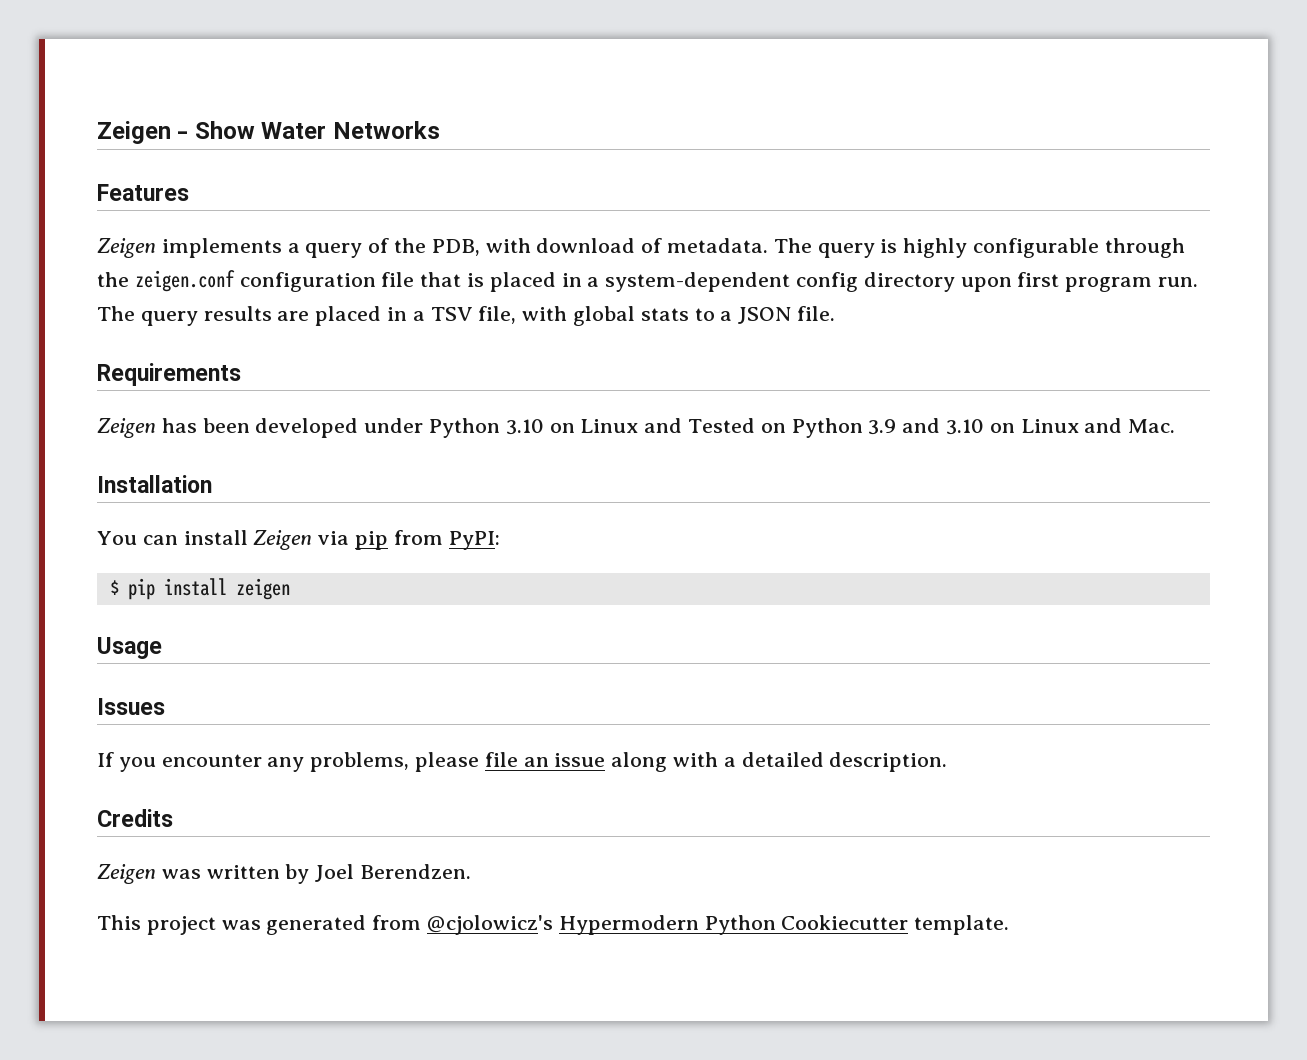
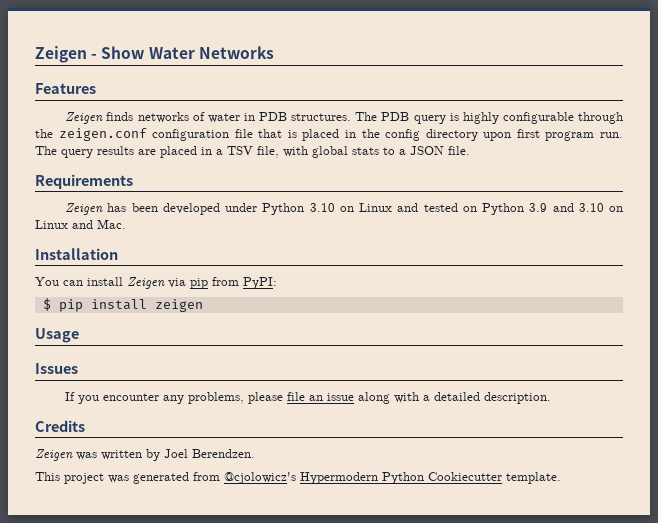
- Zeigen implements a query of the PDB, with download of metadata. The query is highly configurable through the zeigen.conf configuration file that is placed in a system-dependent config directory upon first program run.
+ Zeigen finds networks of water in PDB structures. The PDB query is highly configurable through the zeigen.conf configuration file that is placed in the config directory upon first program run.
- Zeigen has been developed under Python 3.10 on Linux and Tested on Python 3.9 and 3.10 on Linux and Mac.
+ Zeigen has been developed under Python 3.10 on Linux and tested on Python 3.9 and 3.10 on Linux and Mac.

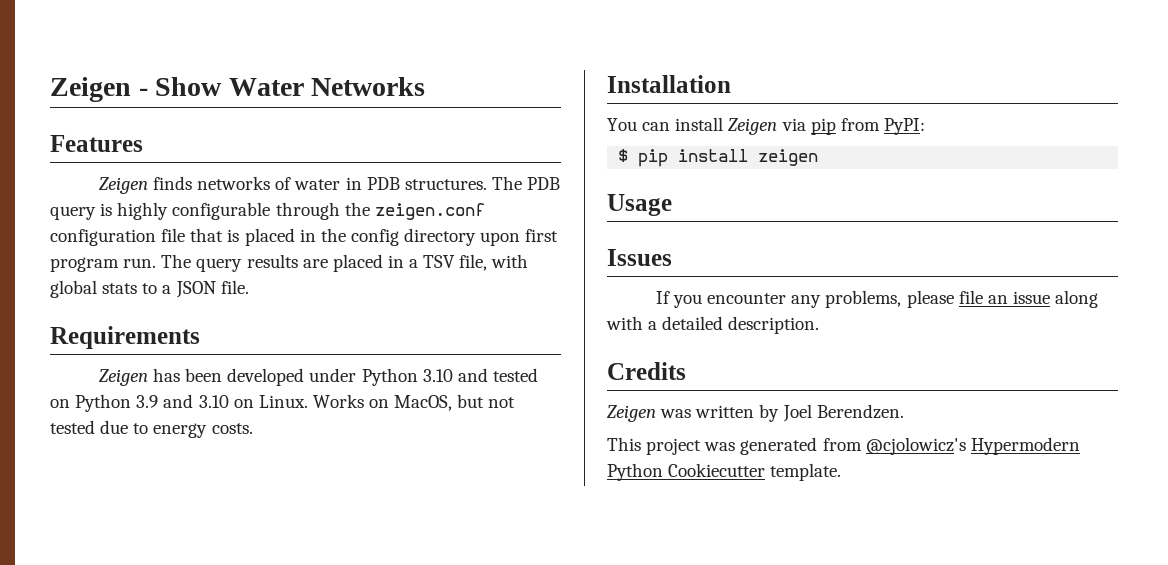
- Zeigen has been developed under Python 3.10 on Linux and tested on Python 3.9 and 3.10 on Linux and Mac.
+ Zeigen has been developed under Python 3.10 and tested on Python 3.9 and 3.10 on Linux. Works on MacOS, but not tested due to energy costs.

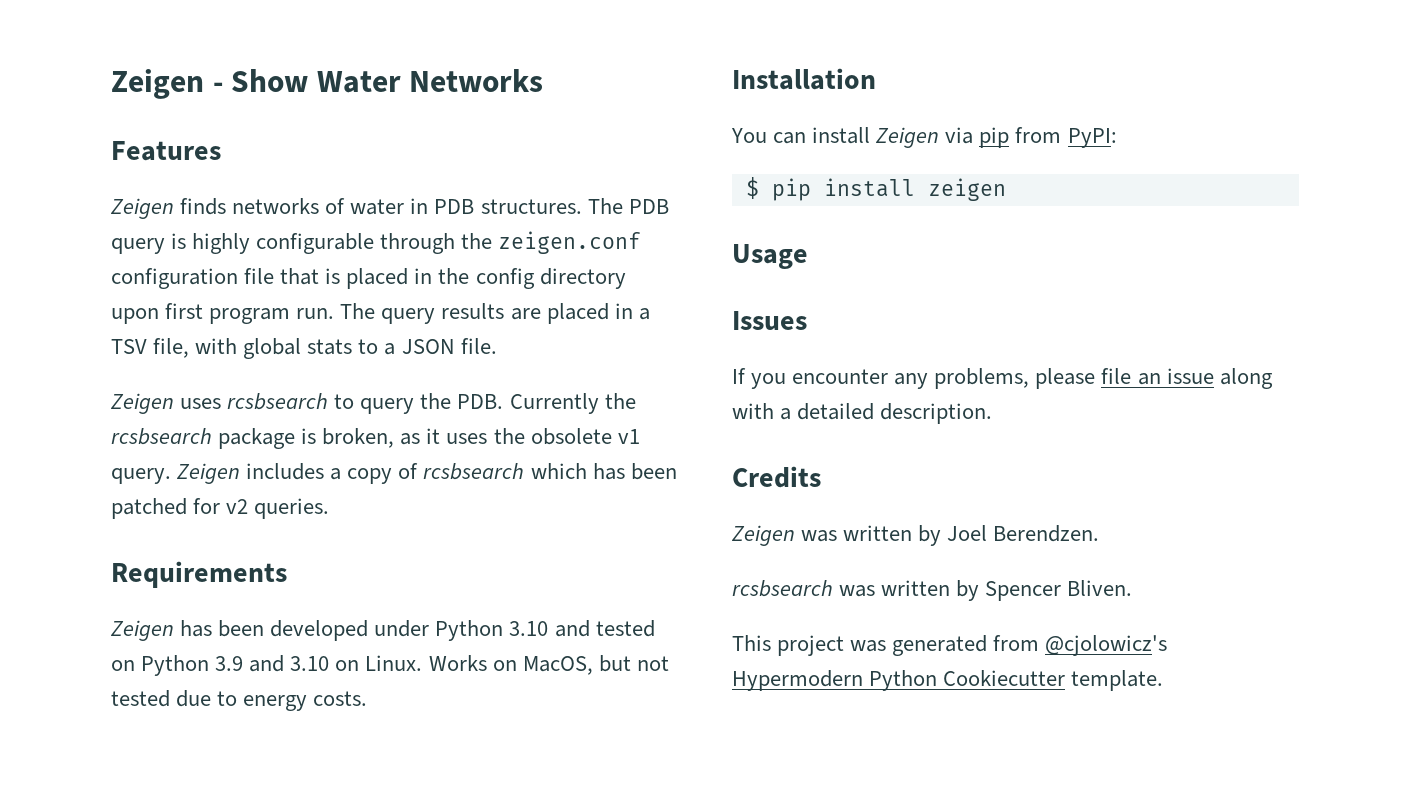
+ Zeigen uses rcsbsearch to query the PDB. Currently the rcsbsearch package is broken, as it uses the obsolete v1 query. Zeigen includes a copy of rcsbsearch which has been patched for v2 queries.
+ rcsbsearch was written by Spencer Bliven.

